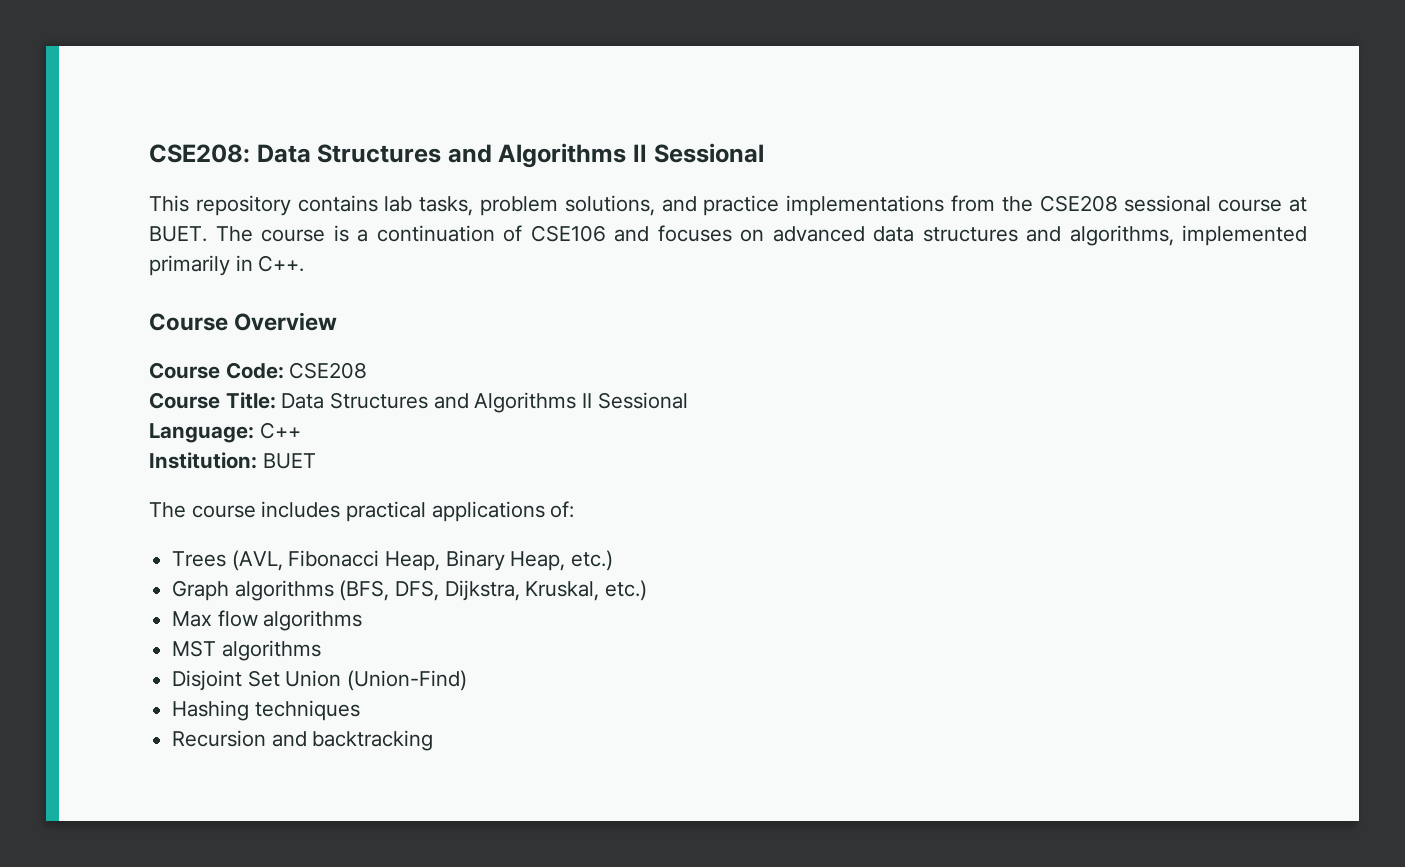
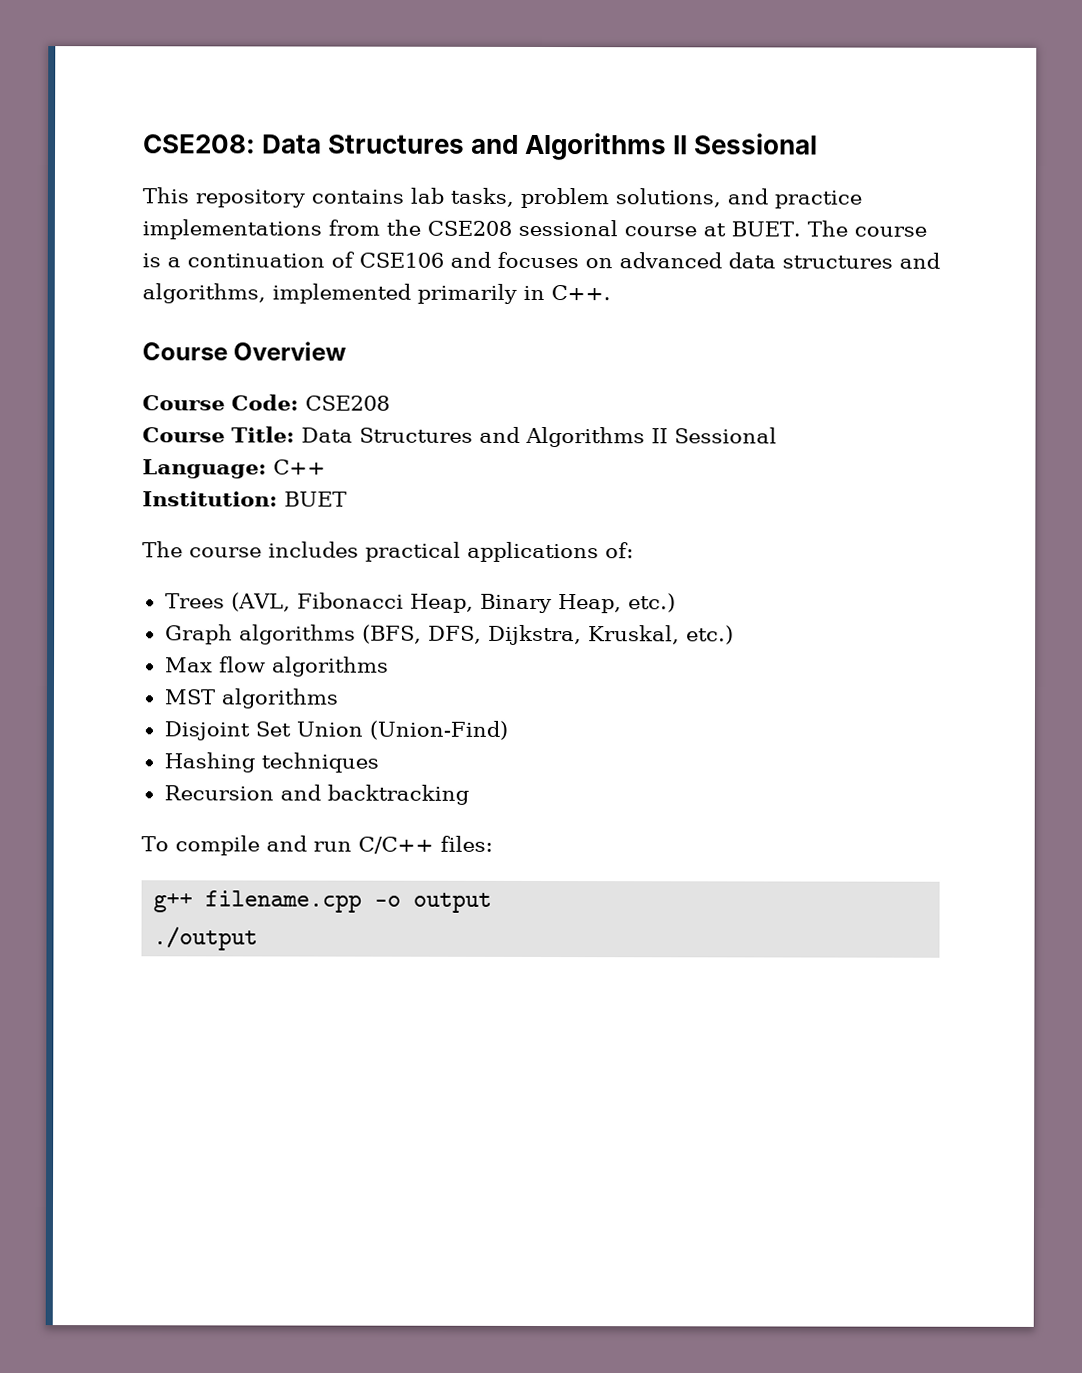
+ To compile and run C/C++ files:
+ g++ filename.cpp -o output
+ ./output

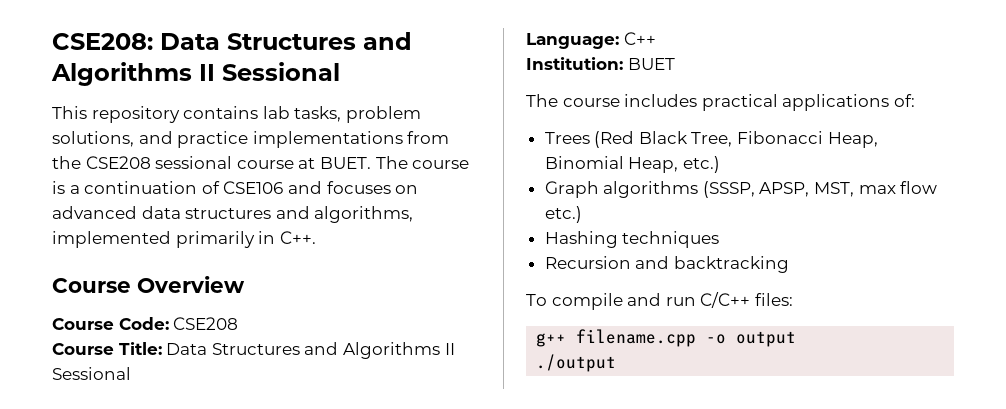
- Trees (AVL, Fibonacci Heap, Binary Heap, etc.)
+ Trees (Red Black Tree, Fibonacci Heap, Binomial Heap, etc.)
- Graph algorithms (BFS, DFS, Dijkstra, Kruskal, etc.)
- Max flow algorithms
- MST algorithms
- Disjoint Set Union (Union-Find)
+ Graph algorithms (SSSP, APSP, MST, max flow etc.)

